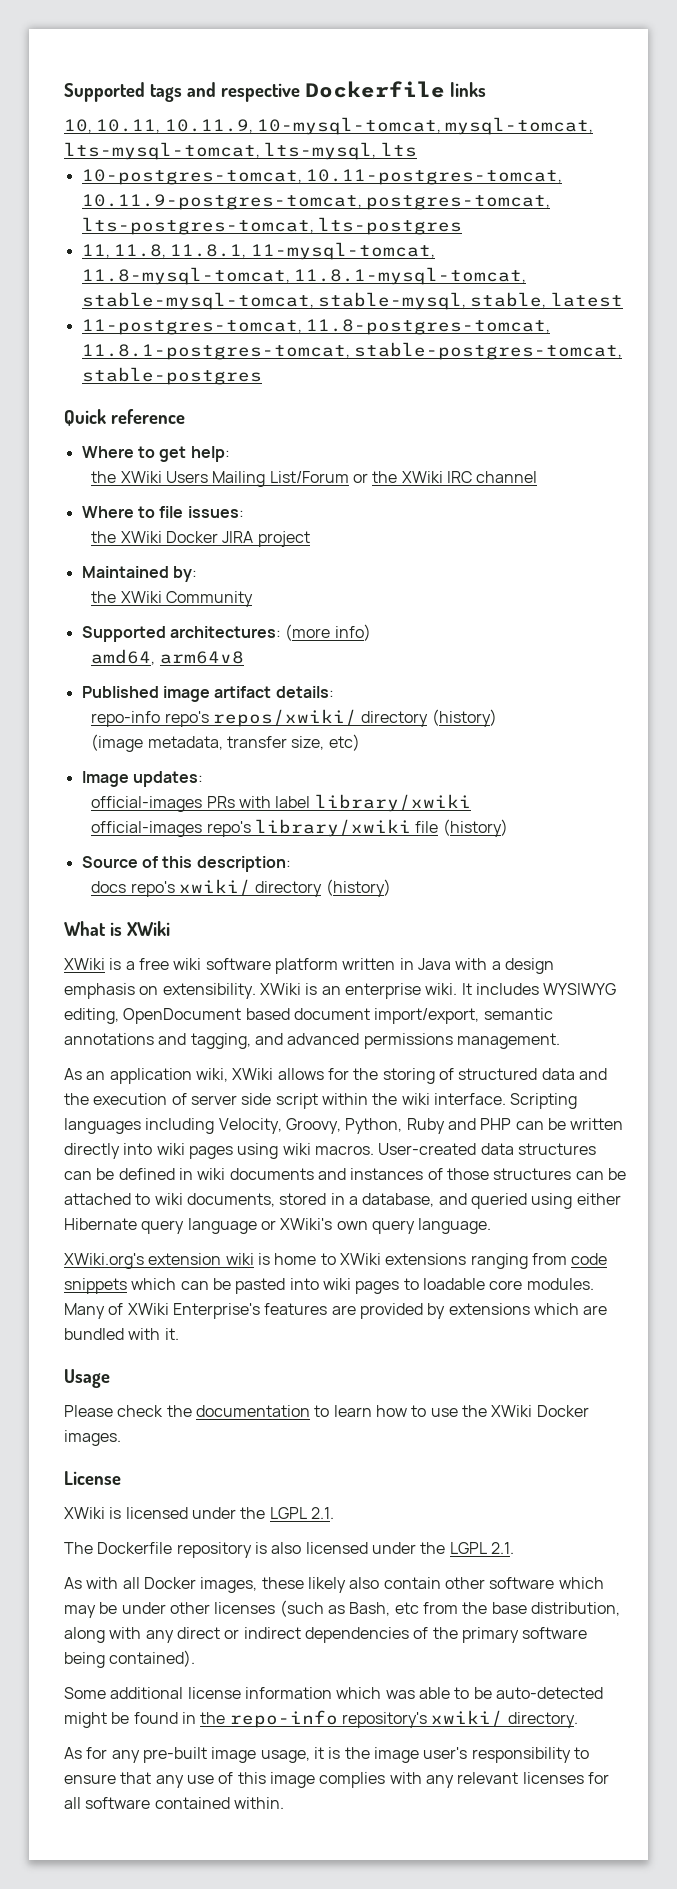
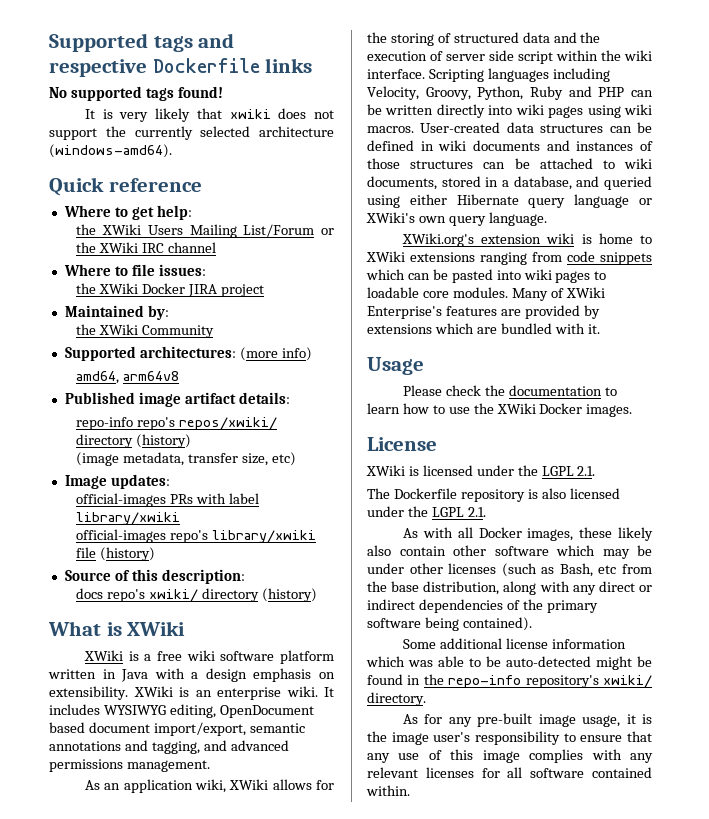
- 10, 10.11, 10.11.9, 10-mysql-tomcat, mysql-tomcat, lts-mysql-tomcat, lts-mysql, lts
- 10-postgres-tomcat, 10.11-postgres-tomcat, 10.11.9-postgres-tomcat, postgres-tomcat, lts-postgres-tomcat, lts-postgres
- 11, 11.8, 11.8.1, 11-mysql-tomcat, 11.8-mysql-tomcat, 11.8.1-mysql-tomcat, stable-mysql-tomcat, stable-mysql, stable, latest
- 11-postgres-tomcat, 11.8-postgres-tomcat, 11.8.1-postgres-tomcat, stable-postgres-tomcat, stable-postgres
+ No supported tags found!
+ It is very likely that xwiki does not support the currently selected architecture (windows-amd64).

